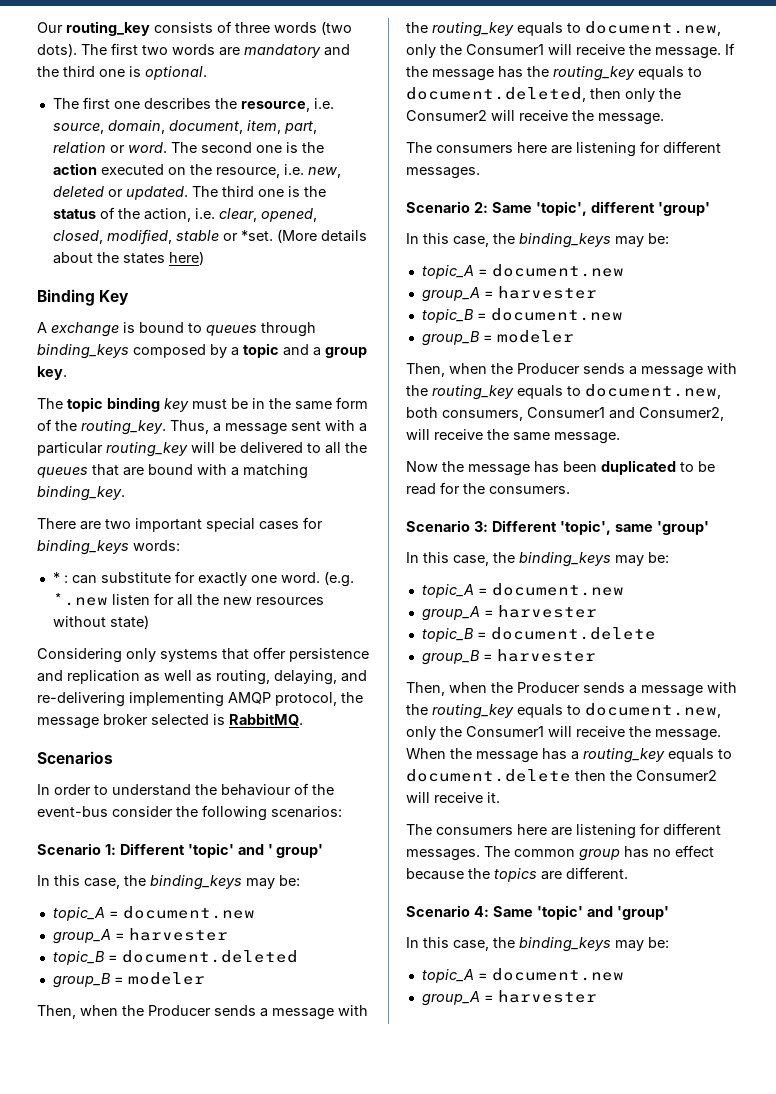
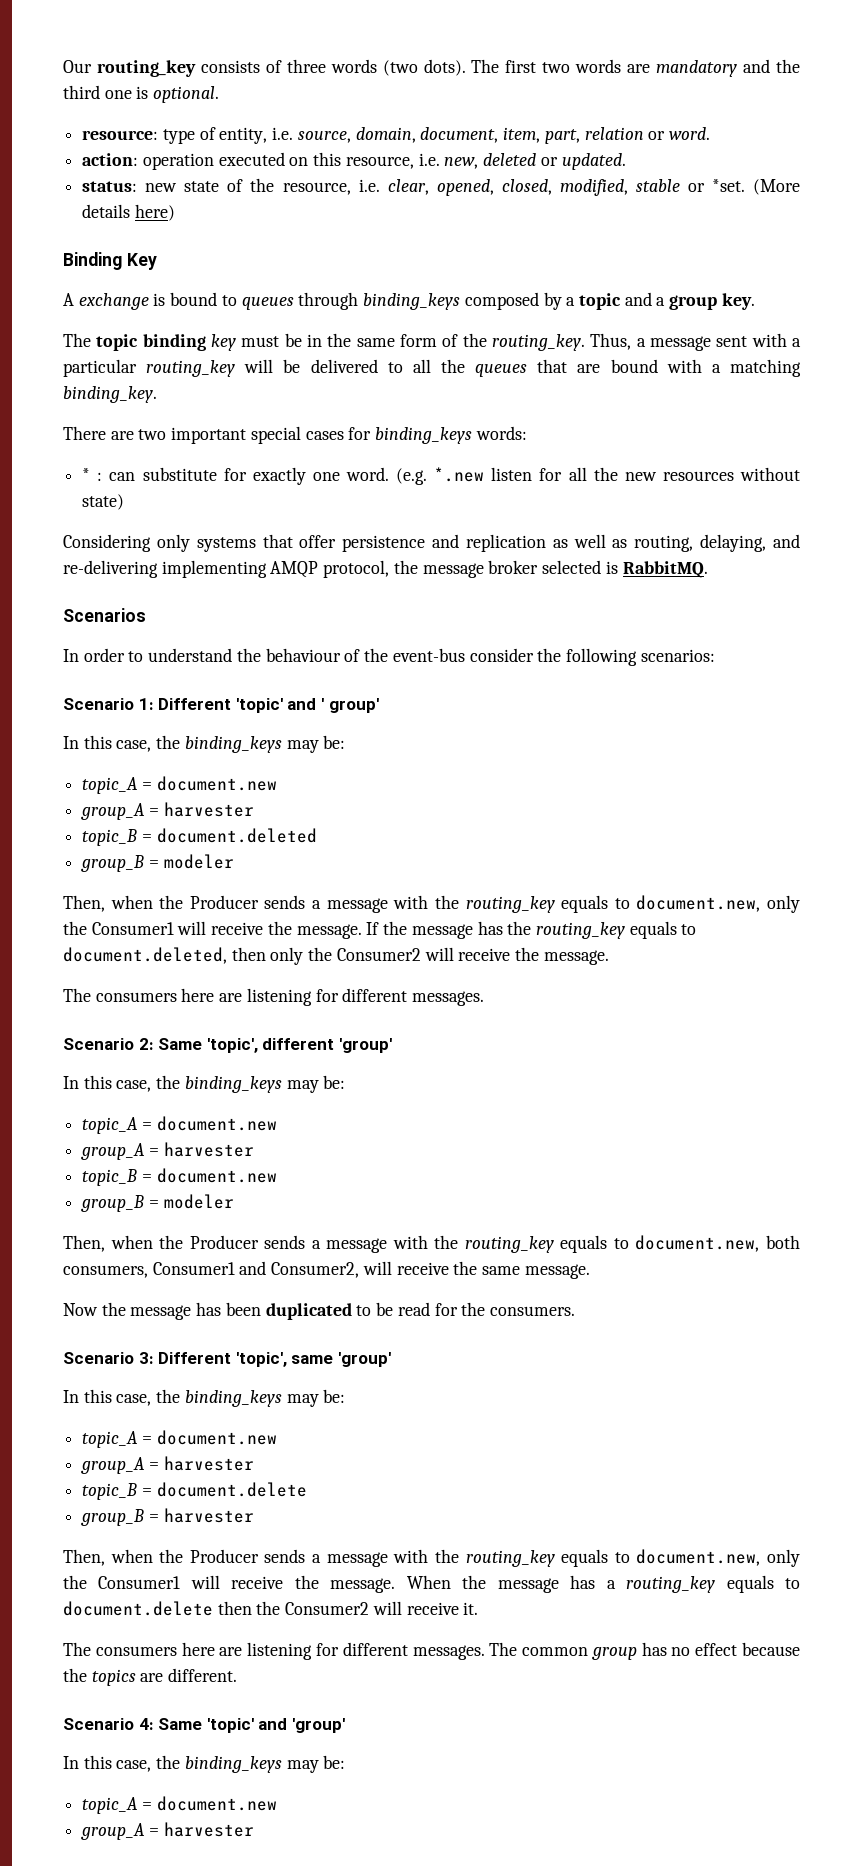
- The first one describes the resource, i.e. source, domain, document, item, part, relation or word. The second one is the action executed on the resource, i.e. new, deleted or updated. The third one is the status of the action, i.e. clear, opened, closed, modified, stable or *set.
+ resource: type of entity, i.e. source, domain, document, item, part, relation or word.
+ action: operation executed on this resource, i.e. new, deleted or updated.
+ status: new state of the resource, i.e. clear, opened, closed, modified, stable or *set.
- (More details about the states here)
+ (More details here)

